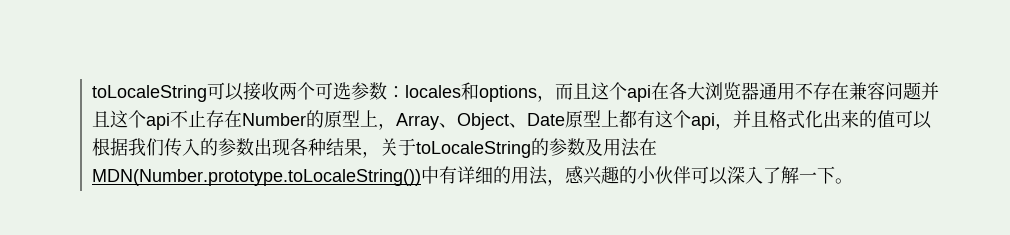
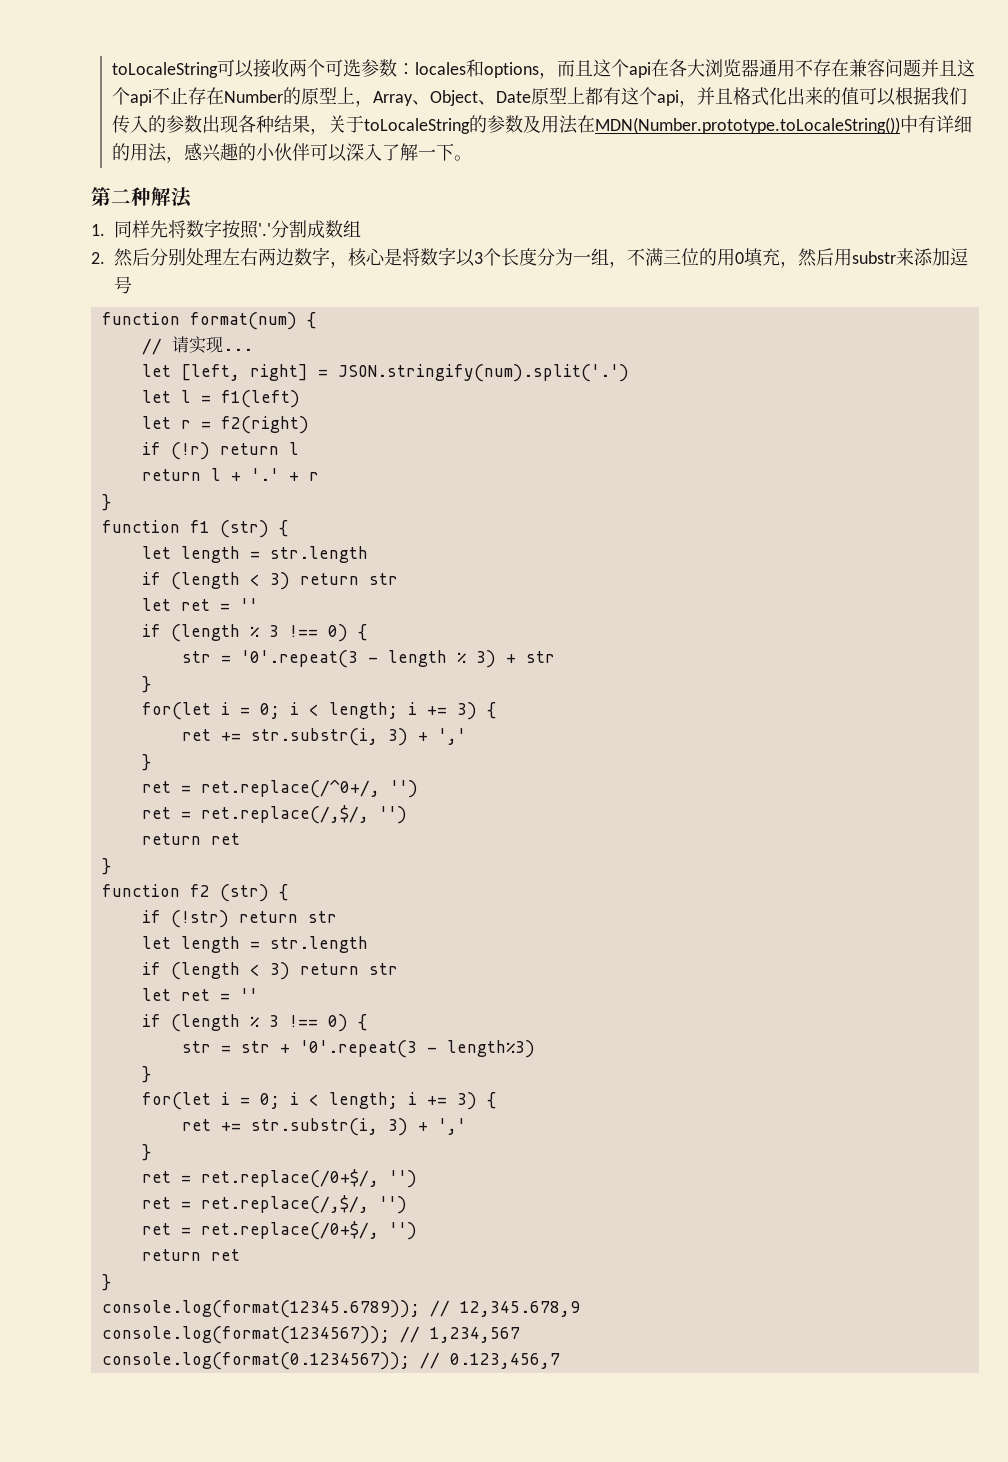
+ 第二种解法
+ 1.同样先将数字按照'.'分割成数组
+ 2.然后分别处理左右两边数字，核心是将数字以3个长度分为一组，不满三位的用0填充，然后用substr来添加逗号
+ function format(num) {
+ // 请实现...
+ let [left, right] = JSON.stringify(num).split('.')
+ let l = f1(left)
+ let r = f2(right)
+ if (!r) return l
+ return l + '.' + r
+ }
+ function f1 (str) {
+ let length = str.length
+ if (length < 3) return str
+ let ret = ''
+ if (length % 3 !== 0) {
+ str = '0'.repeat(3 - length % 3) + str
+ }
+ for(let i = 0; i < length; i += 3) {
+ ret += str.substr(i, 3) + ','
+ }
+ ret = ret.replace(/^0+/, '')
+ ret = ret.replace(/,$/, '')
+ return ret
+ }
+ function f2 (str) {
+ if (!str) return str
+ let length = str.length
+ if (length < 3) return str
+ let ret = ''
+ if (length % 3 !== 0) {
+ str = str + '0'.repeat(3 - length%3)
+ }
+ for(let i = 0; i < length; i += 3) {
+ ret += str.substr(i, 3) + ','
+ }
+ ret = ret.replace(/0+$/, '')
+ ret = ret.replace(/,$/, '')
+ ret = ret.replace(/0+$/, '')
+ return ret
+ }
+ console.log(format(12345.6789)); // 12,345.678,9
+ console.log(format(1234567)); // 1,234,567
+ console.log(format(0.1234567)); // 0.123,456,7

